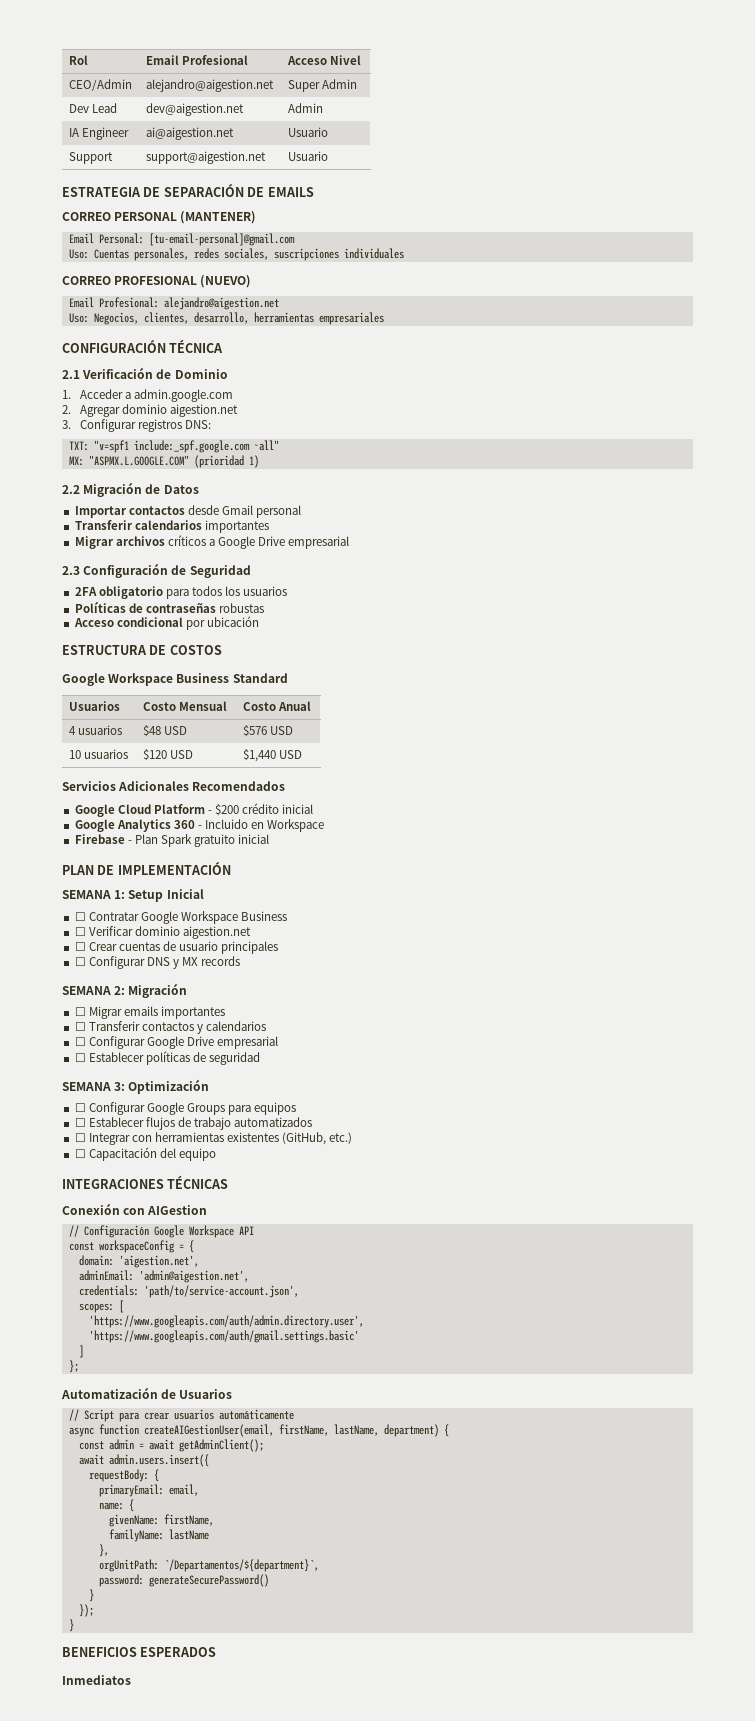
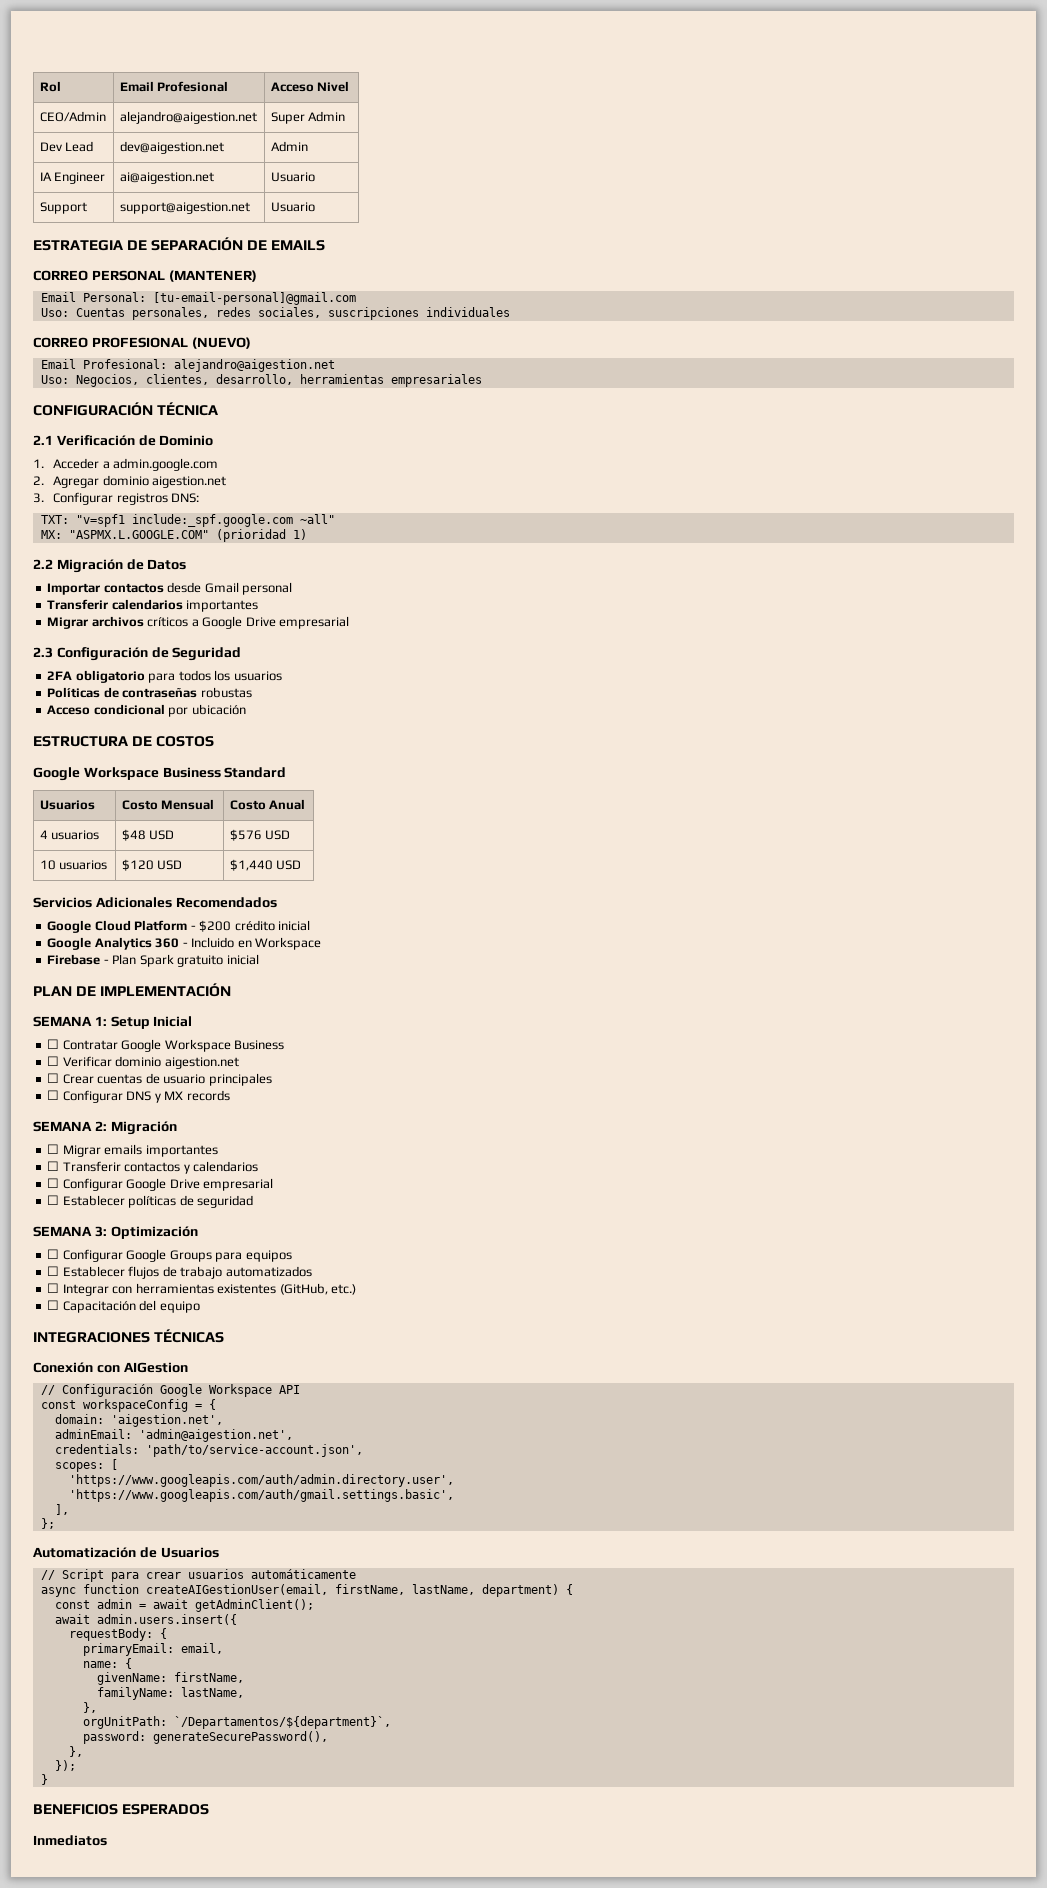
- 'https://www.googleapis.com/auth/gmail.settings.basic'
- ]
+ 'https://www.googleapis.com/auth/gmail.settings.basic',
+ ],
- familyName: lastName
+ familyName: lastName,
- password: generateSecurePassword()
- }
+ password: generateSecurePassword(),
+ },

